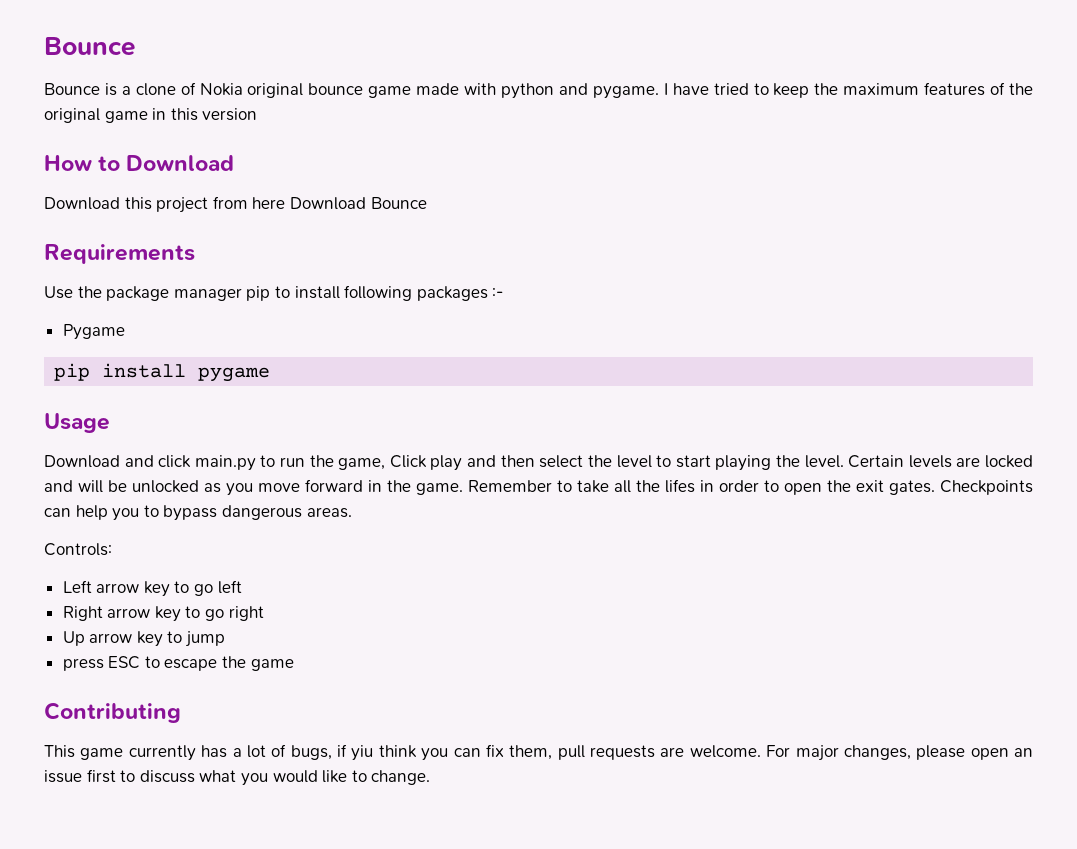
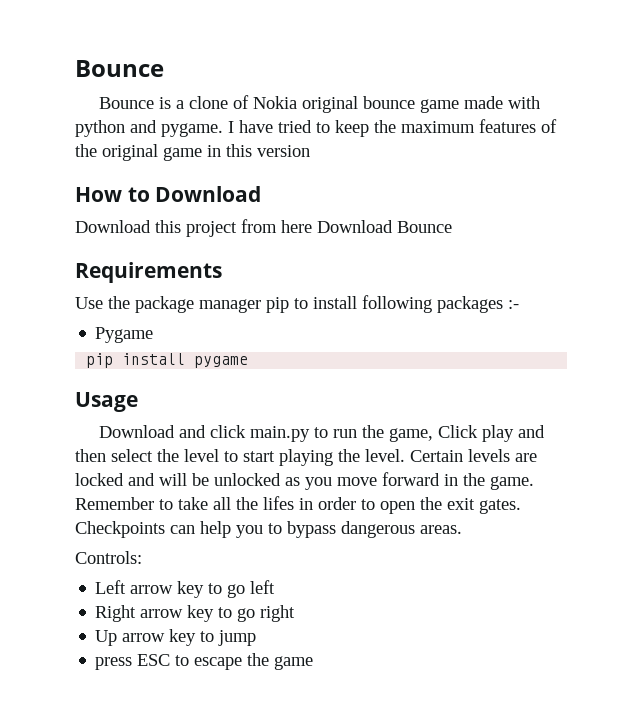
- Contributing
- This game currently has a lot of bugs, if yiu think you can fix them, pull requests are welcome. For major changes, please open an issue first to discuss what you would like to change.

